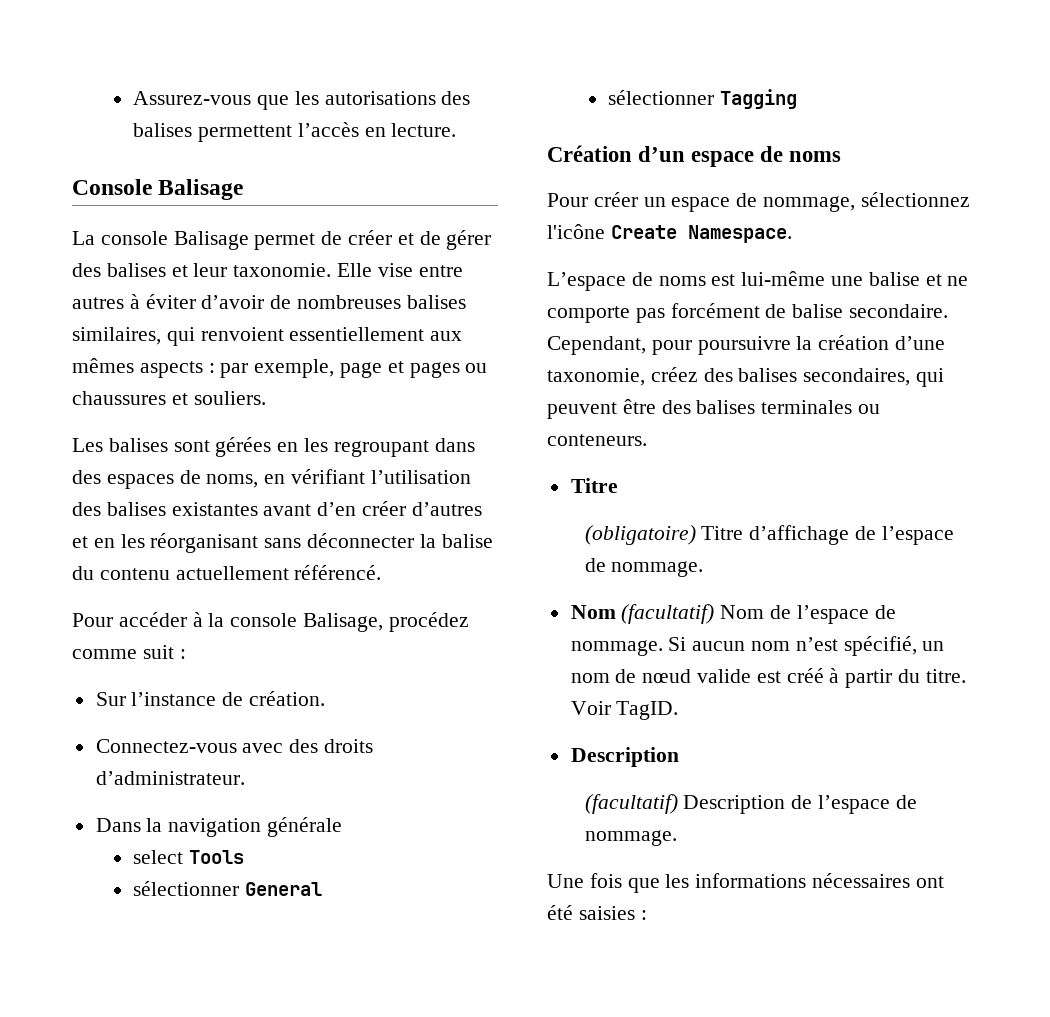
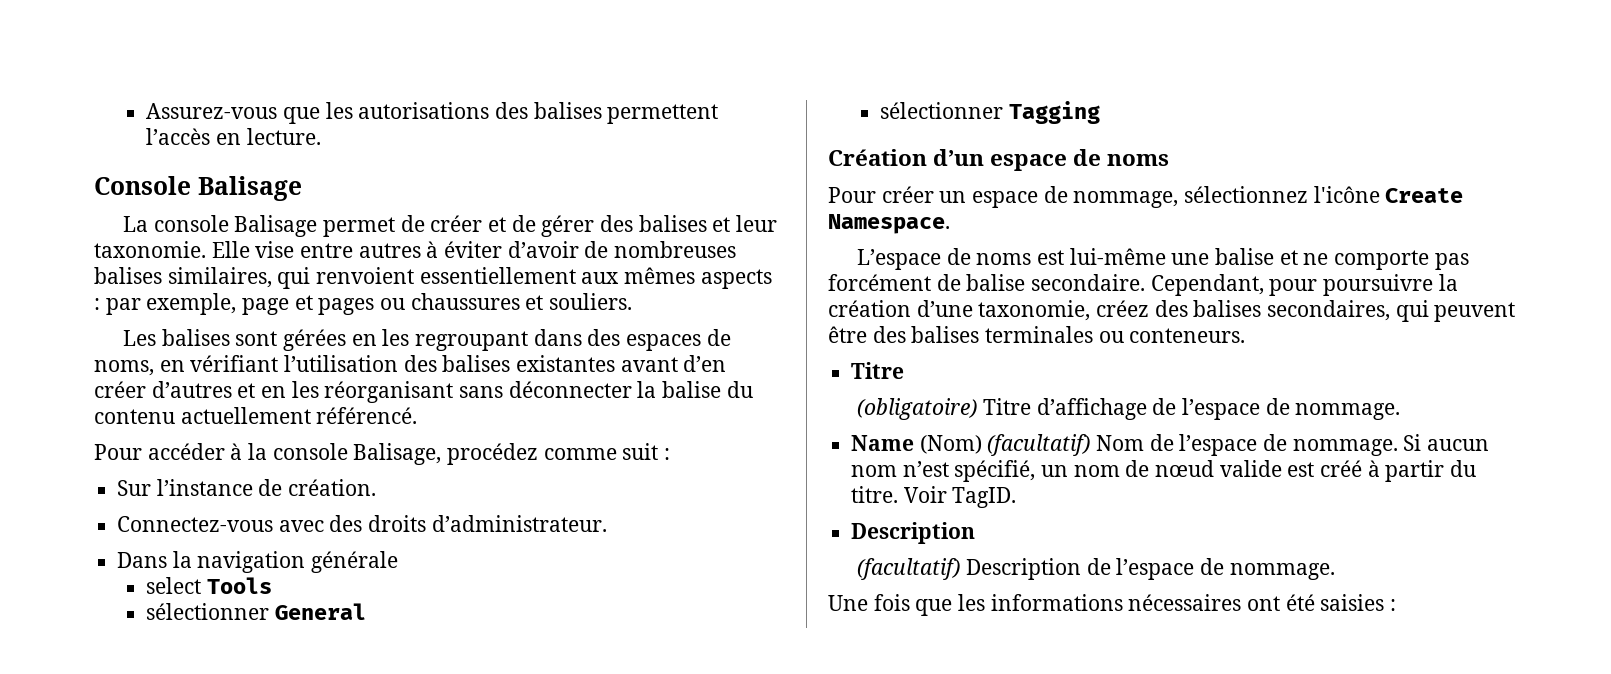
- Nom (facultatif) Nom de l’espace de nommage.
+ Name (Nom) (facultatif) Nom de l’espace de nommage.

